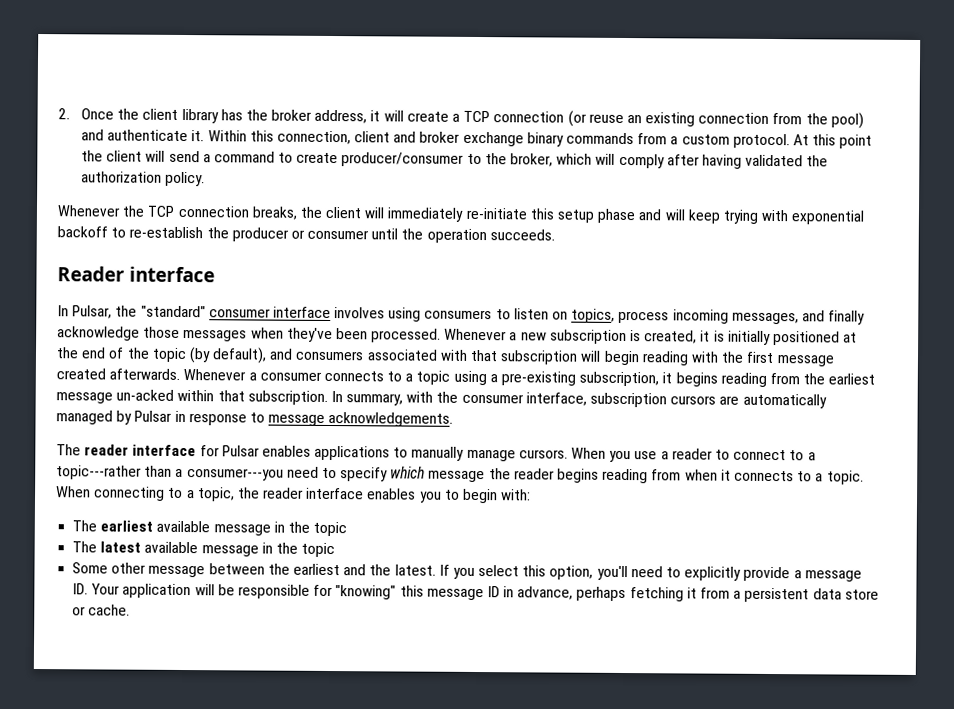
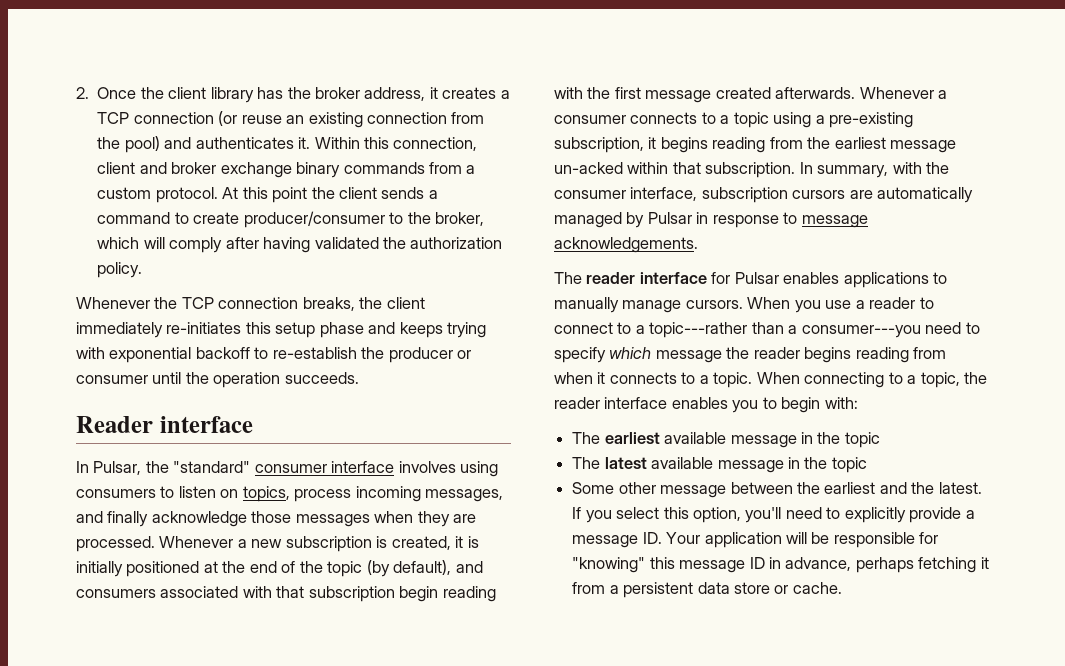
- 2. Once the client library has the broker address, it will create a TCP connection (or reuse an existing connection from the pool) and authenticate it.
+ 2. Once the client library has the broker address, it creates a TCP connection (or reuse an existing connection from the pool) and authenticates it.
- At this point the client will send a command to create producer/consumer to the broker, which will comply after having validated the authorization policy.
+ At this point the client sends a command to create producer/consumer to the broker, which will comply after having validated the authorization policy.
- Whenever the TCP connection breaks, the client will immediately re-initiate this setup phase and will keep trying with exponential backoff to re-establish the producer or consumer until the operation succeeds.
+ Whenever the TCP connection breaks, the client immediately re-initiates this setup phase and keeps trying with exponential backoff to re-establish the producer or consumer until the operation succeeds.
- In Pulsar, the "standard" consumer interface involves using consumers to listen on topics, process incoming messages, and finally acknowledge those messages when they've been processed.
+ In Pulsar, the "standard" consumer interface involves using consumers to listen on topics, process incoming messages, and finally acknowledge those messages when they are processed.
- Whenever a new subscription is created, it is initially positioned at the end of the topic (by default), and consumers associated with that subscription will begin reading with the first message created afterwards.
+ Whenever a new subscription is created, it is initially positioned at the end of the topic (by default), and consumers associated with that subscription begin reading with the first message created afterwards.

